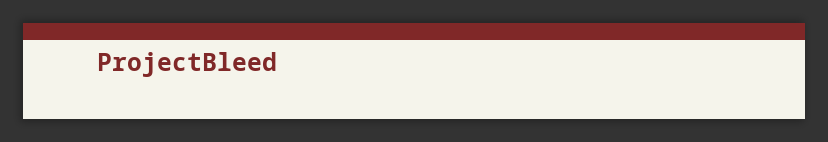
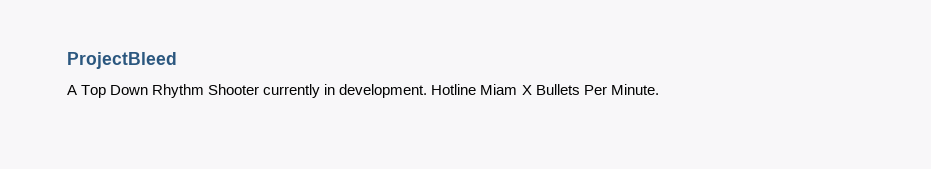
+ A Top Down Rhythm Shooter currently in development. Hotline Miam X Bullets Per Minute.

